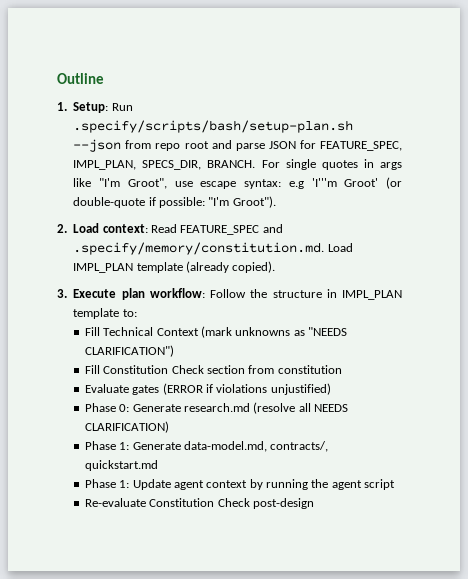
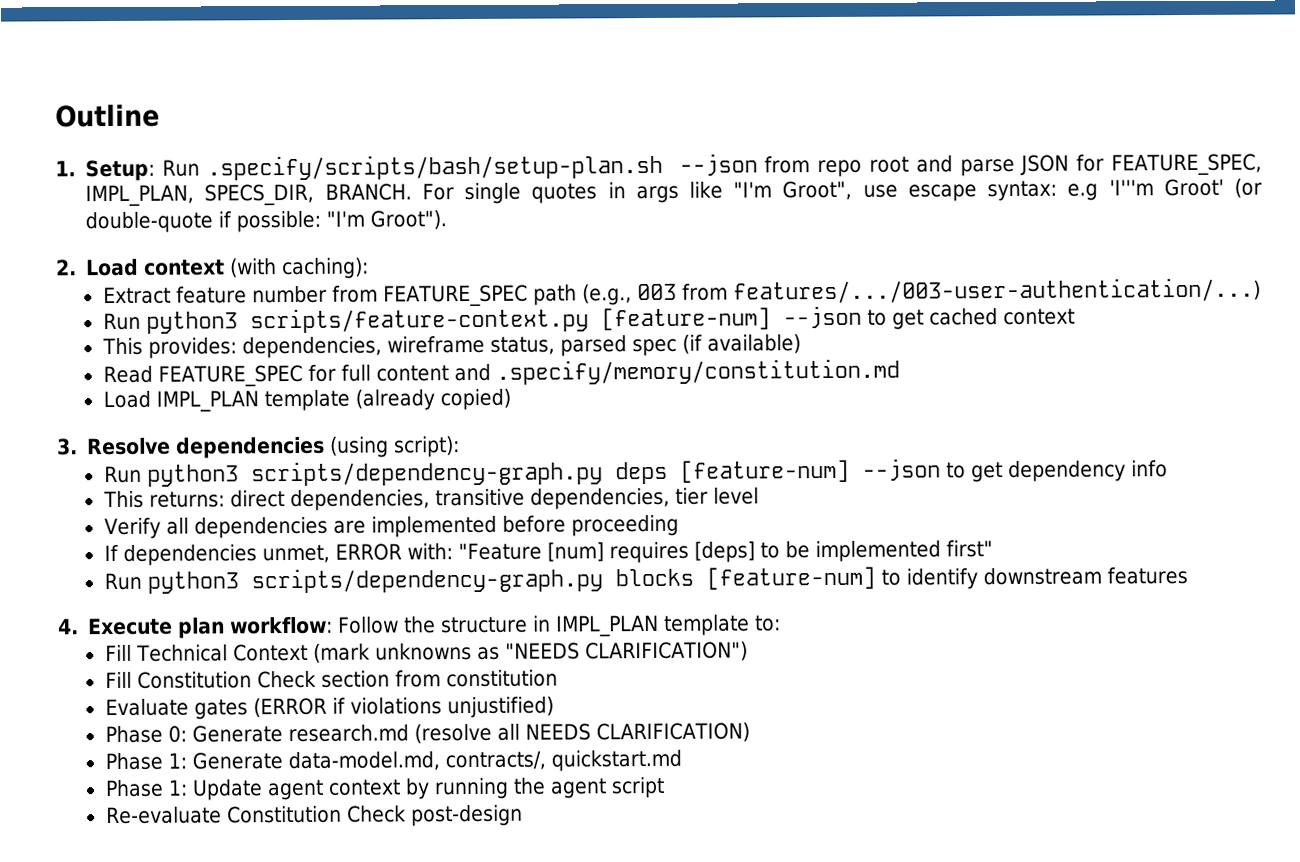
- 2. Load context: Read FEATURE_SPEC and .specify/memory/constitution.md. Load IMPL_PLAN template (already copied).
- 3. Execute plan workflow: Follow the structure in IMPL_PLAN template to:
+ 2. Load context (with caching):
+ Extract feature number from FEATURE_SPEC path (e.g., 003 from features/.../003-user-authentication/...)
+ Run python3 scripts/feature-context.py [feature-num] --json to get cached context
+ This provides: dependencies, wireframe status, parsed spec (if available)
+ Read FEATURE_SPEC for full content and .specify/memory/constitution.md
+ Load IMPL_PLAN template (already copied)
+ 3. Resolve dependencies (using script):
+ Run python3 scripts/dependency-graph.py deps [feature-num] --json to get dependency info
+ This returns: direct dependencies, transitive dependencies, tier level
+ Verify all dependencies are implemented before proceeding
+ If dependencies unmet, ERROR with: "Feature [num] requires [deps] to be implemented first"
+ Run python3 scripts/dependency-graph.py blocks [feature-num] to identify downstream features
+ 4. Execute plan workflow: Follow the structure in IMPL_PLAN template to:

